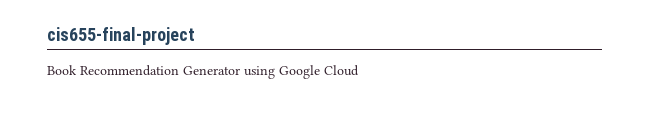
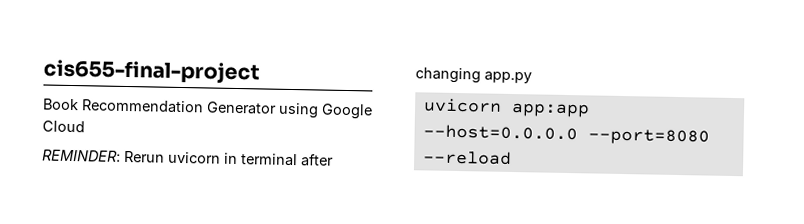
+ REMINDER: Rerun uvicorn in terminal after changing app.py
+ uvicorn app:app --host=0.0.0.0 --port=8080 --reload

